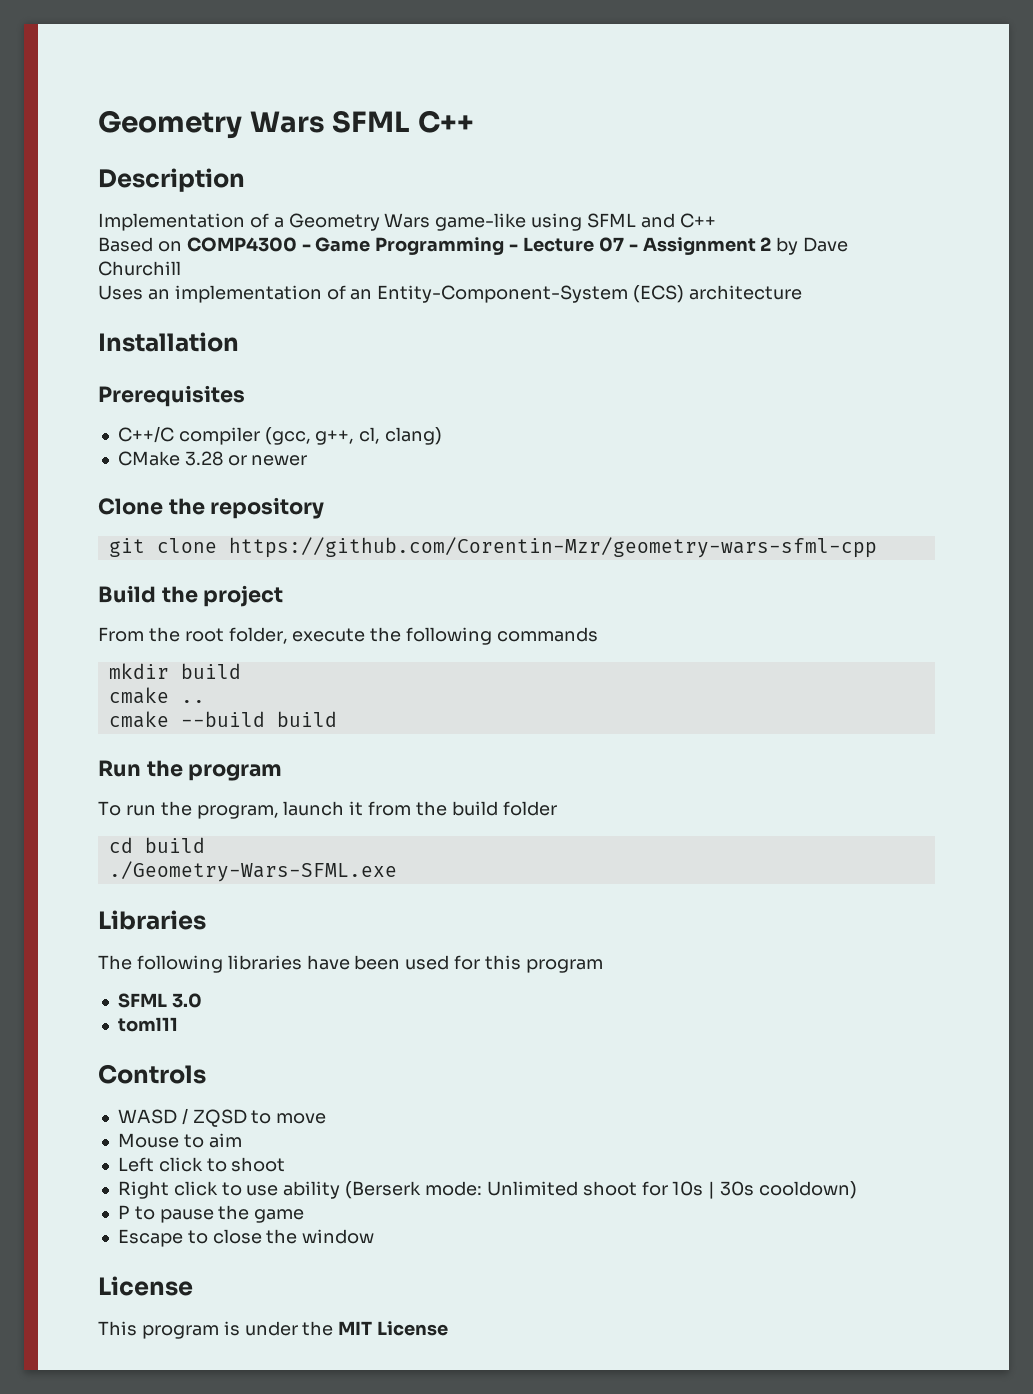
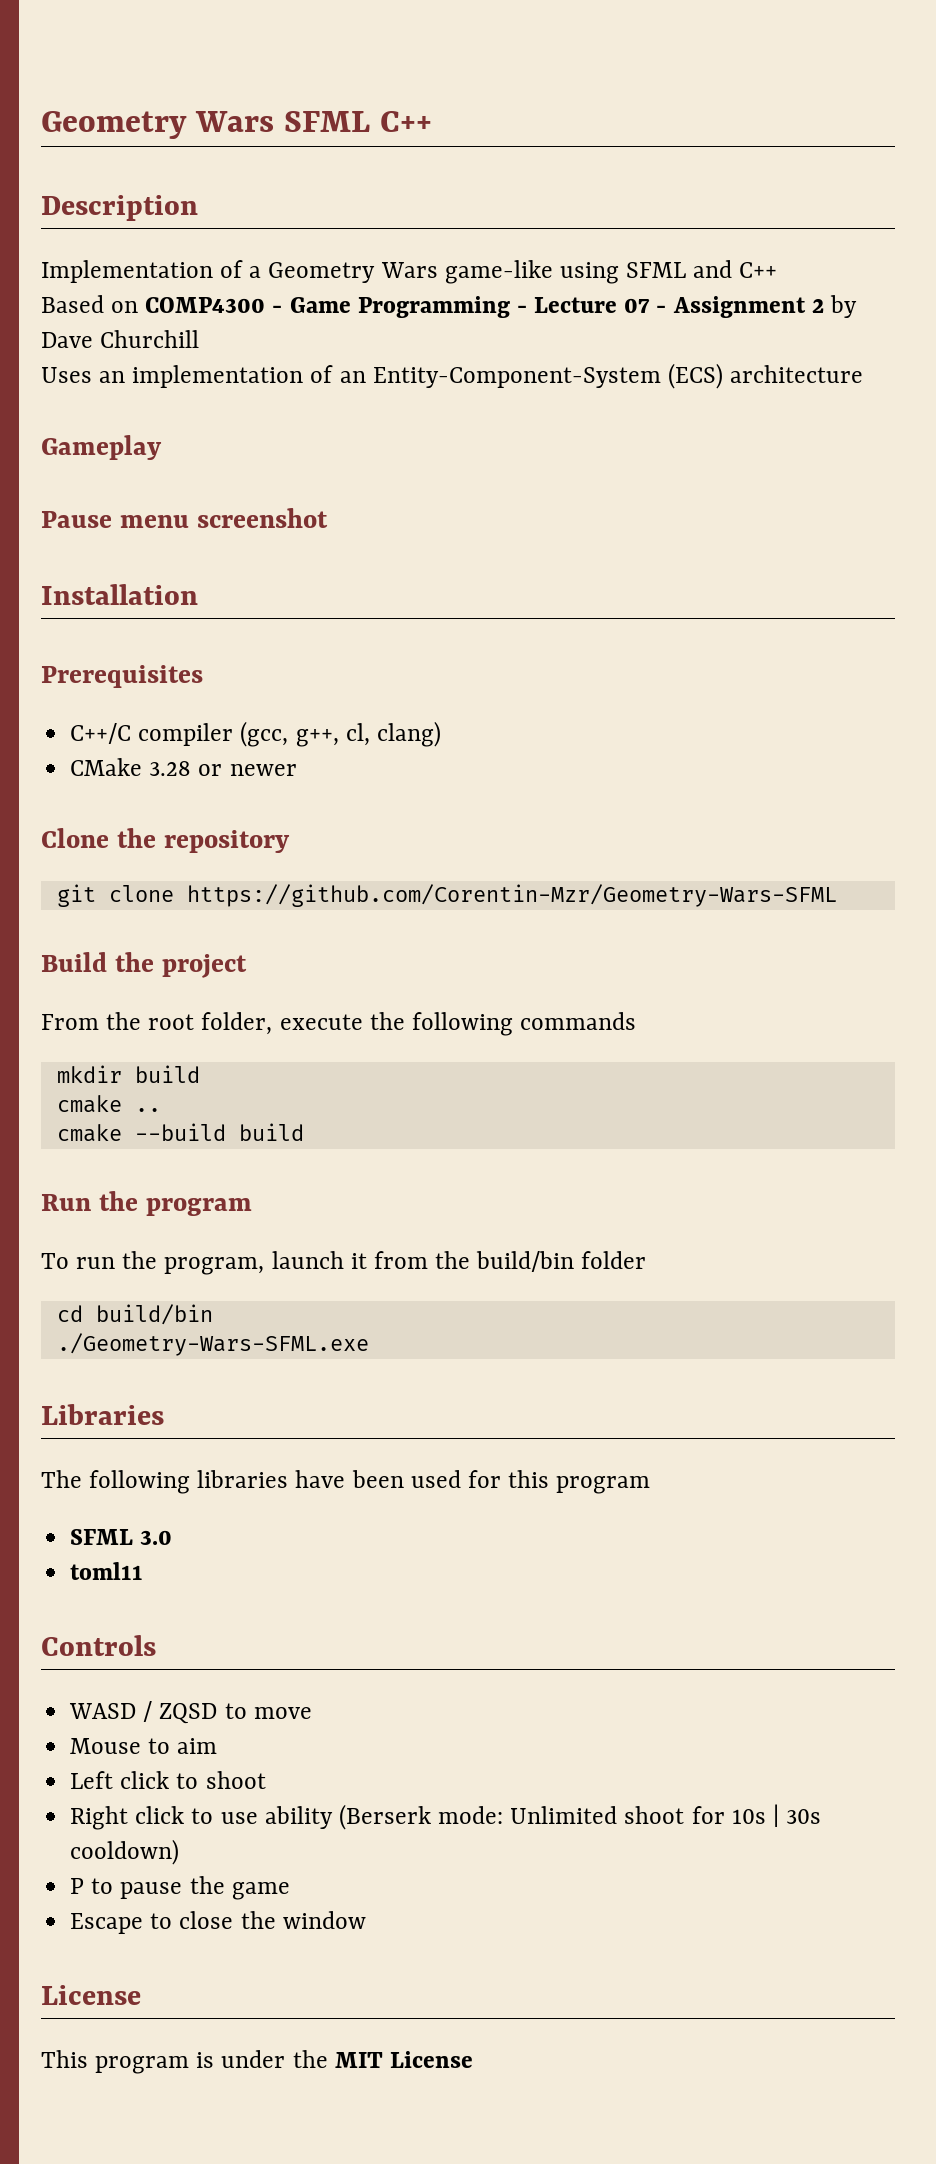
+ Gameplay
+ Pause menu screenshot
- git clone https://github.com/Corentin-Mzr/geometry-wars-sfml-cpp
+ git clone https://github.com/Corentin-Mzr/Geometry-Wars-SFML
- To run the program, launch it from the build folder
+ To run the program, launch it from the build/bin folder
- cd build
+ cd build/bin

